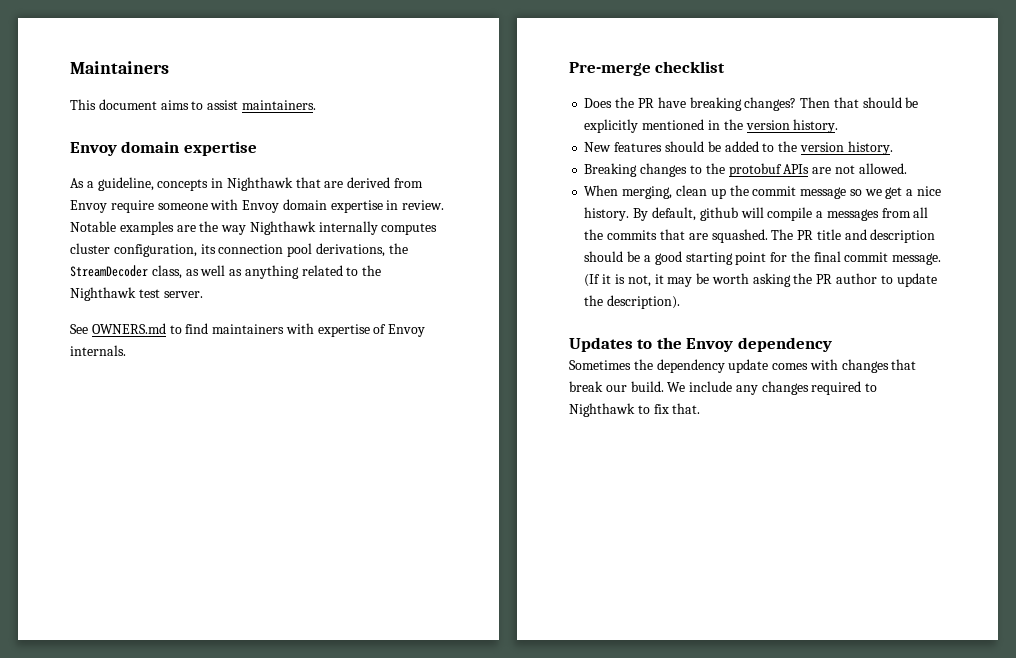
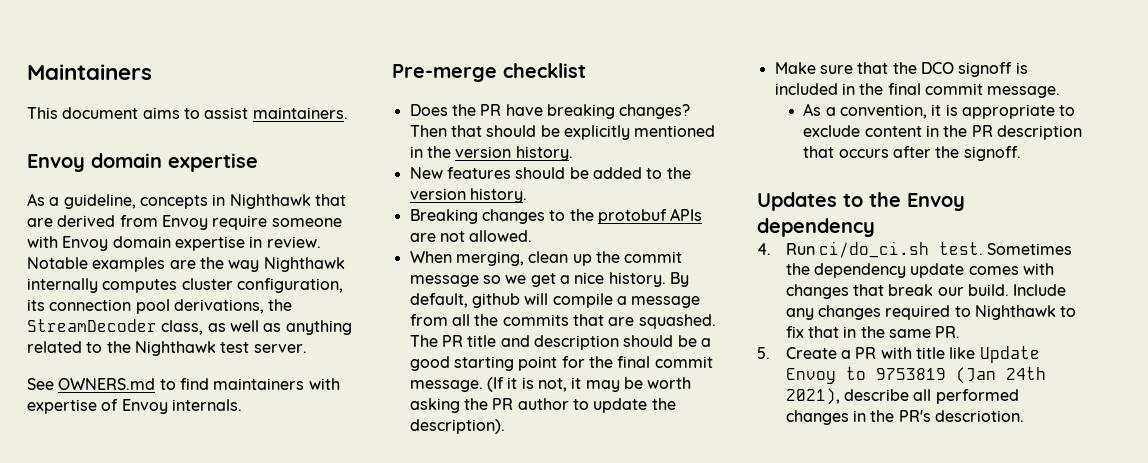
- By default, github will compile a messages from all the commits that are squashed.
+ By default, github will compile a message from all the commits that are squashed.
+ Make sure that the DCO signoff is included in the final commit message.
+ As a convention, it is appropriate to exclude content in the PR description that occurs after the signoff.
+ 4. Run ci/do_ci.sh test.
- We include any changes required to Nighthawk to fix that.
+ Include any changes required to Nighthawk to fix that in the same PR.
+ 5. Create a PR with title like Update Envoy to 9753819 (Jan 24th 2021), describe all performed changes in the PR's descriotion.

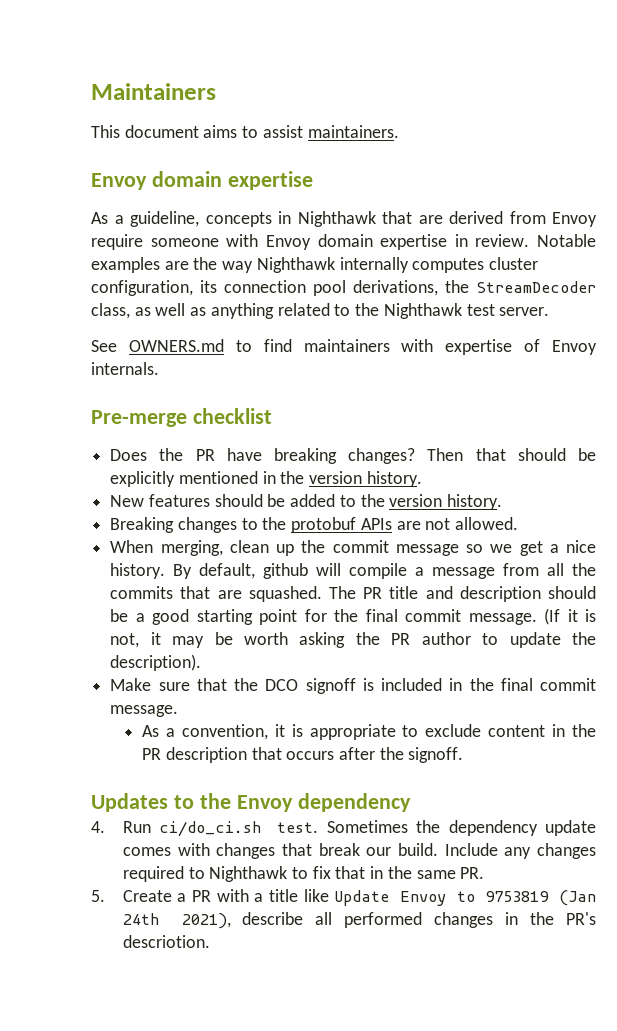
- 5. Create a PR with title like Update Envoy to 9753819 (Jan 24th 2021), describe all performed changes in the PR's descriotion.
+ 5. Create a PR with a title like Update Envoy to 9753819 (Jan 24th 2021), describe all performed changes in the PR's descriotion.

